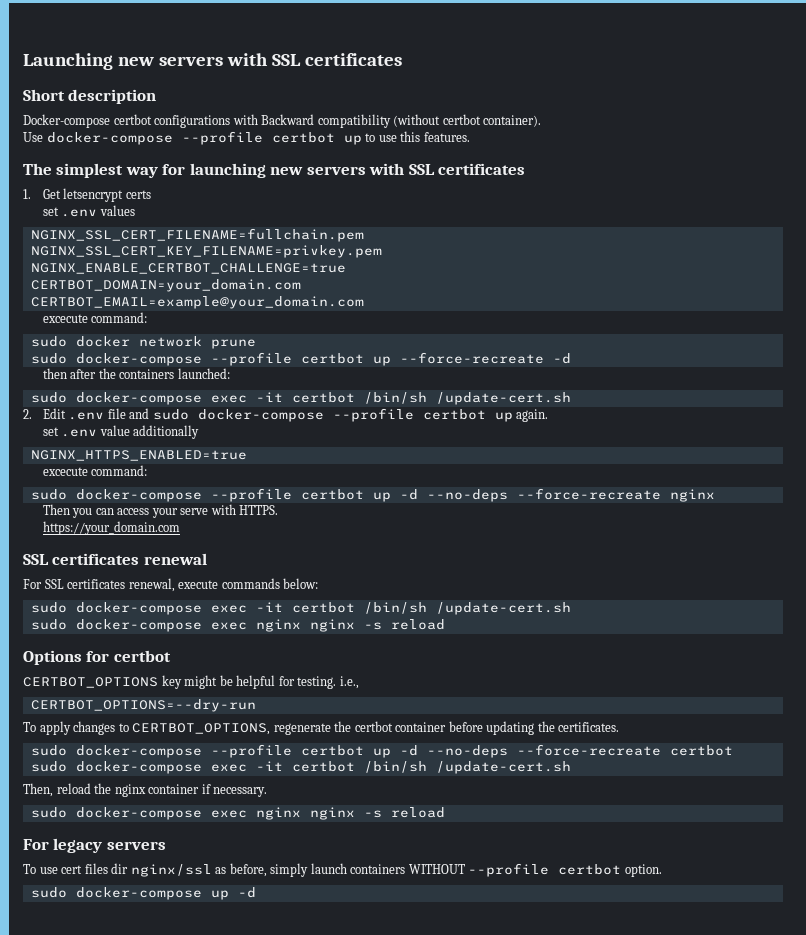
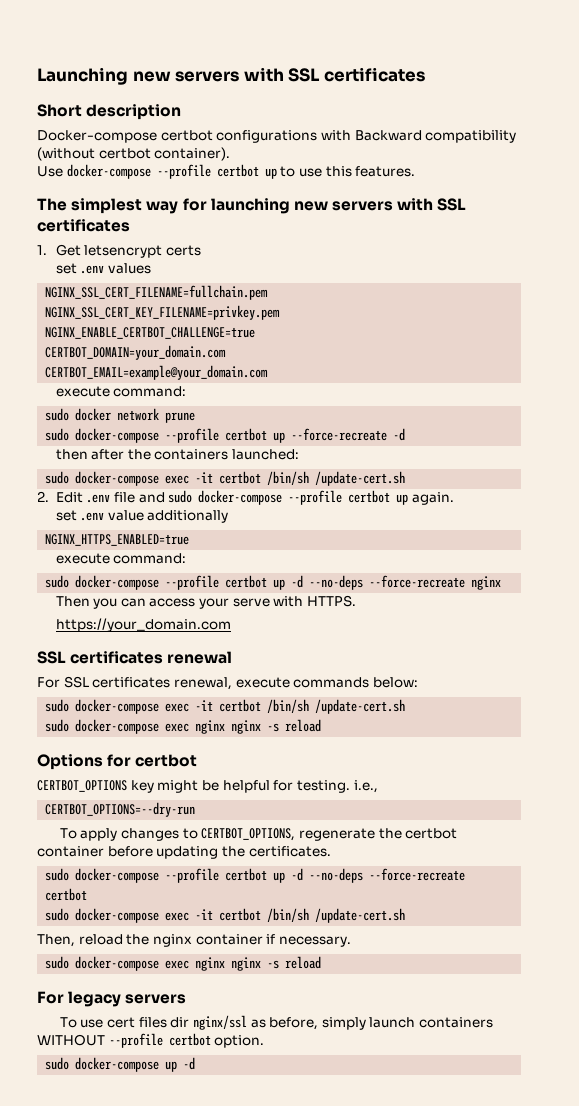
  CERTBOT_EMAIL=example@your_domain.com
- excecute command:
+ execute command:
  NGINX_HTTPS_ENABLED=true
- excecute command:
+ execute command:

